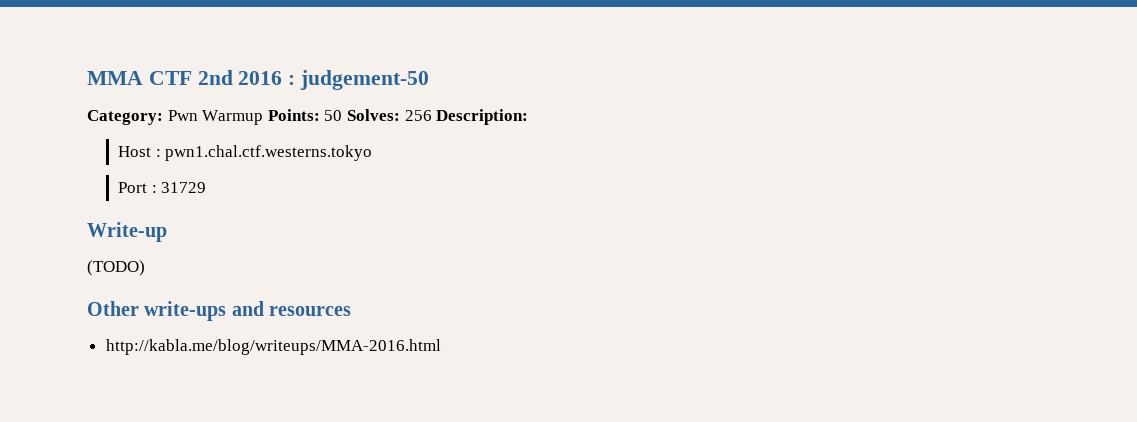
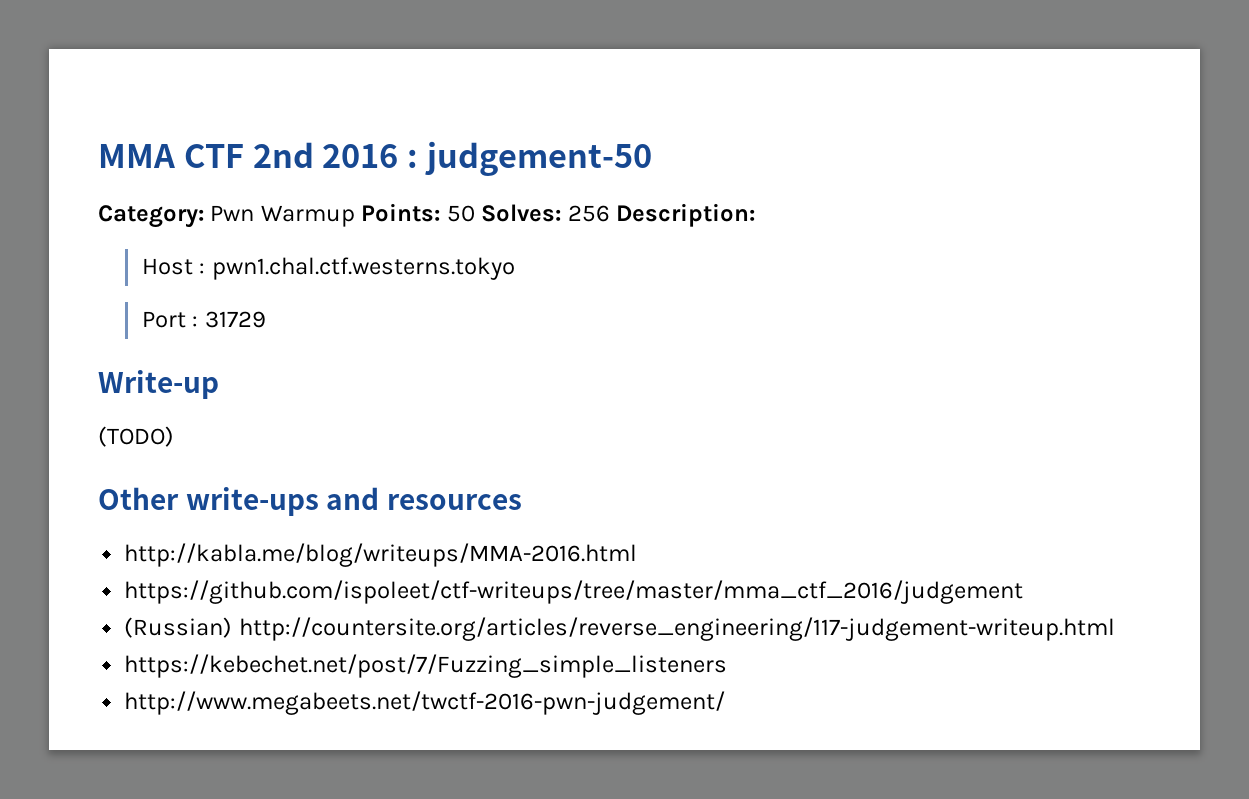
+ https://github.com/ispoleet/ctf-writeups/tree/master/mma_ctf_2016/judgement
+ (Russian) http://countersite.org/articles/reverse_engineering/117-judgement-writeup.html
+ https://kebechet.net/post/7/Fuzzing_simple_listeners
+ http://www.megabeets.net/twctf-2016-pwn-judgement/

